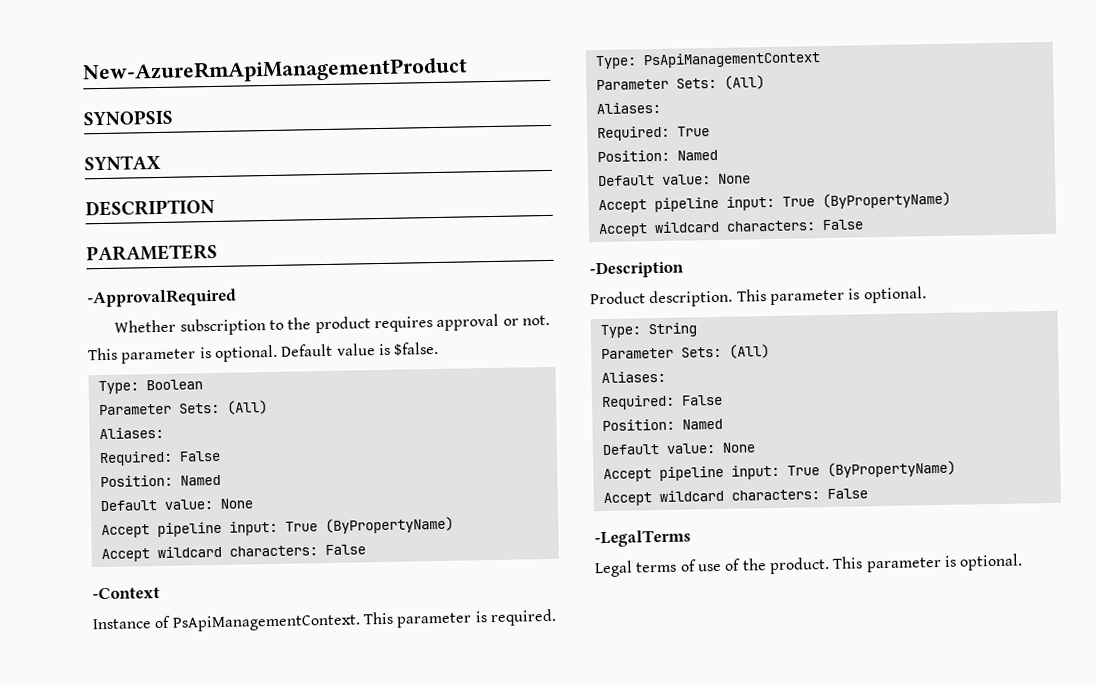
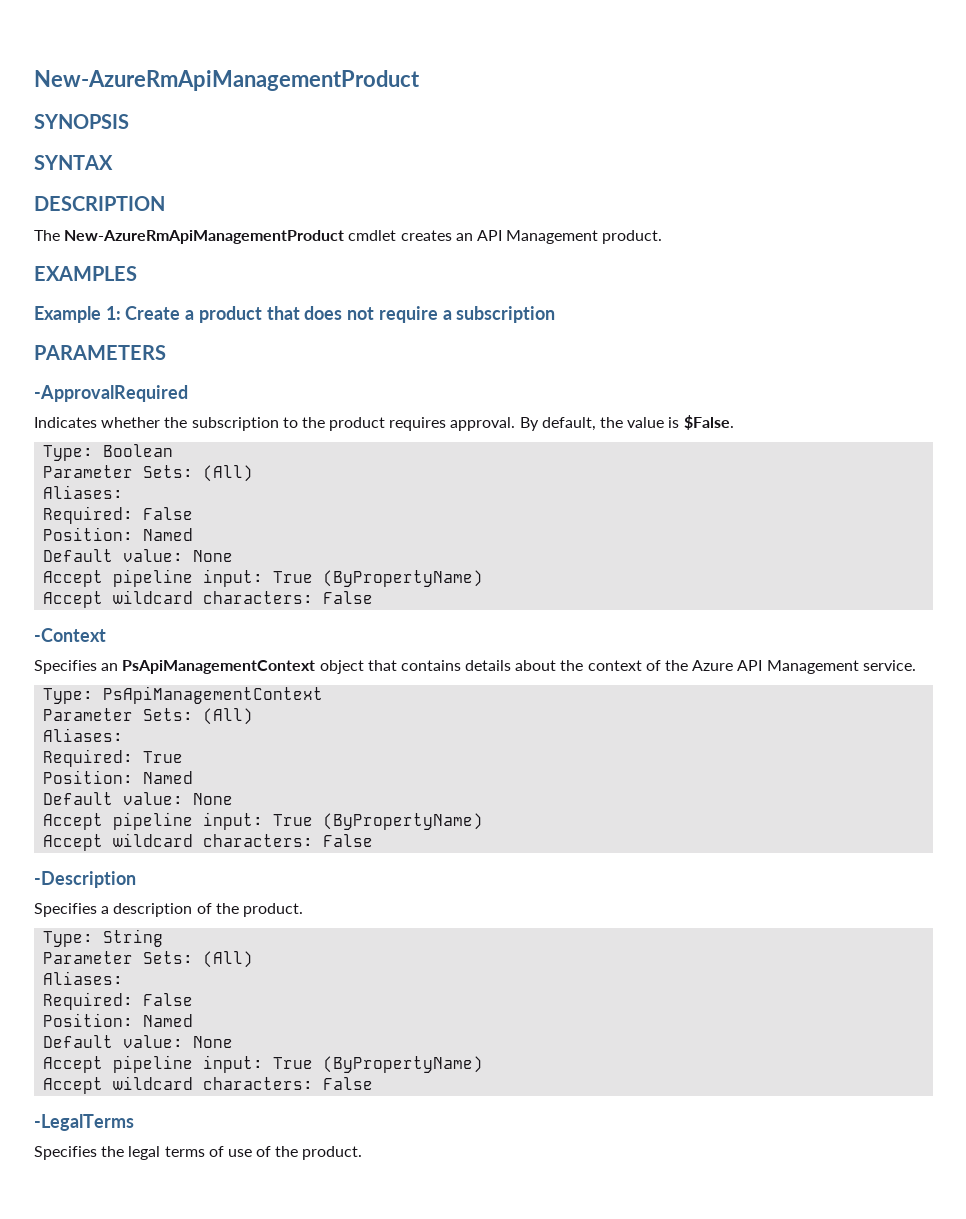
+ The New-AzureRmApiManagementProduct cmdlet creates an API Management product.
+ EXAMPLES
+ Example 1: Create a product that does not require a subscription
- Whether subscription to the product requires approval or not. This parameter is optional. Default value is $false.
+ Indicates whether the subscription to the product requires approval. By default, the value is $False.
- Instance of PsApiManagementContext. This parameter is required.
+ Specifies an PsApiManagementContext object that contains details about the context of the Azure API Management service.
- Product description. This parameter is optional.
+ Specifies a description of the product.
- Legal terms of use of the product. This parameter is optional.
+ Specifies the legal terms of use of the product.

